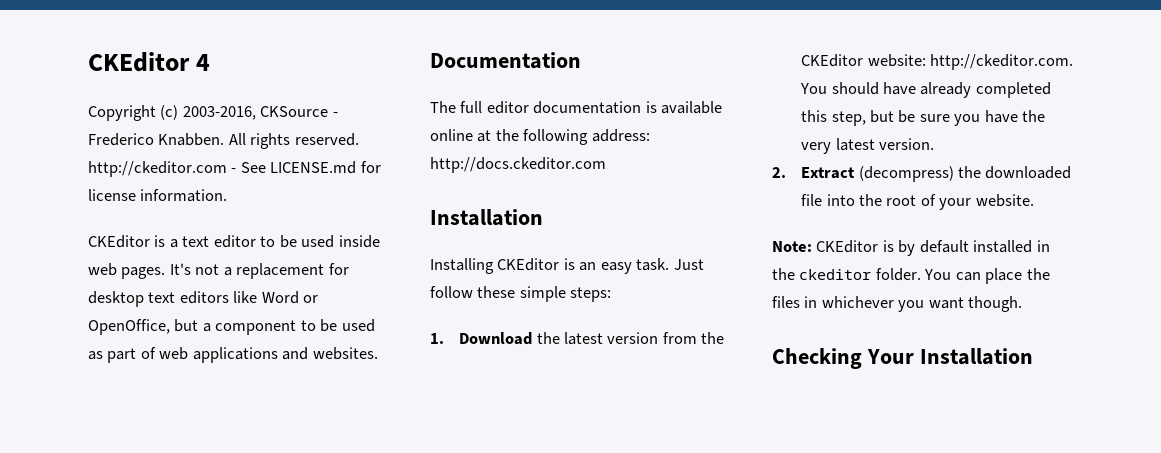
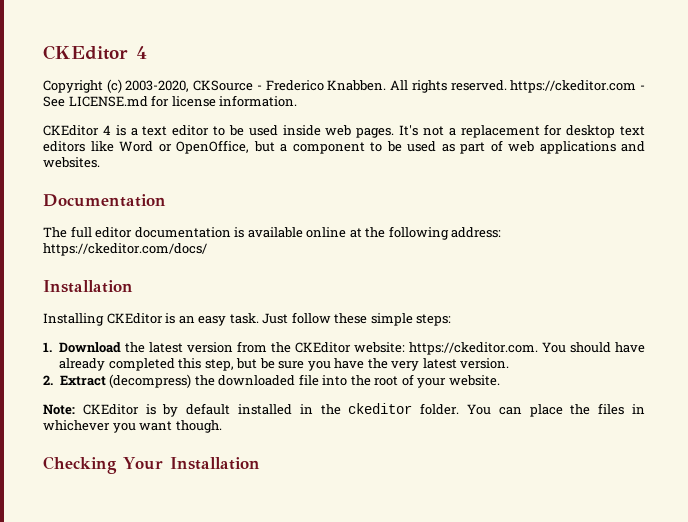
- Copyright (c) 2003-2016, CKSource - Frederico Knabben.
+ Copyright (c) 2003-2020, CKSource - Frederico Knabben.
- All rights reserved. http://ckeditor.com - See LICENSE.md for license information.
+ All rights reserved. https://ckeditor.com - See LICENSE.md for license information.
- CKEditor is a text editor to be used inside web pages.
+ CKEditor 4 is a text editor to be used inside web pages.
- The full editor documentation is available online at the following address: http://docs.ckeditor.com
+ The full editor documentation is available online at the following address: https://ckeditor.com/docs/
- 1. Download the latest version from the CKEditor website: http://ckeditor.com. You should have already completed this step, but be sure you have the very latest version.
+ 1. Download the latest version from the CKEditor website: https://ckeditor.com. You should have already completed this step, but be sure you have the very latest version.

